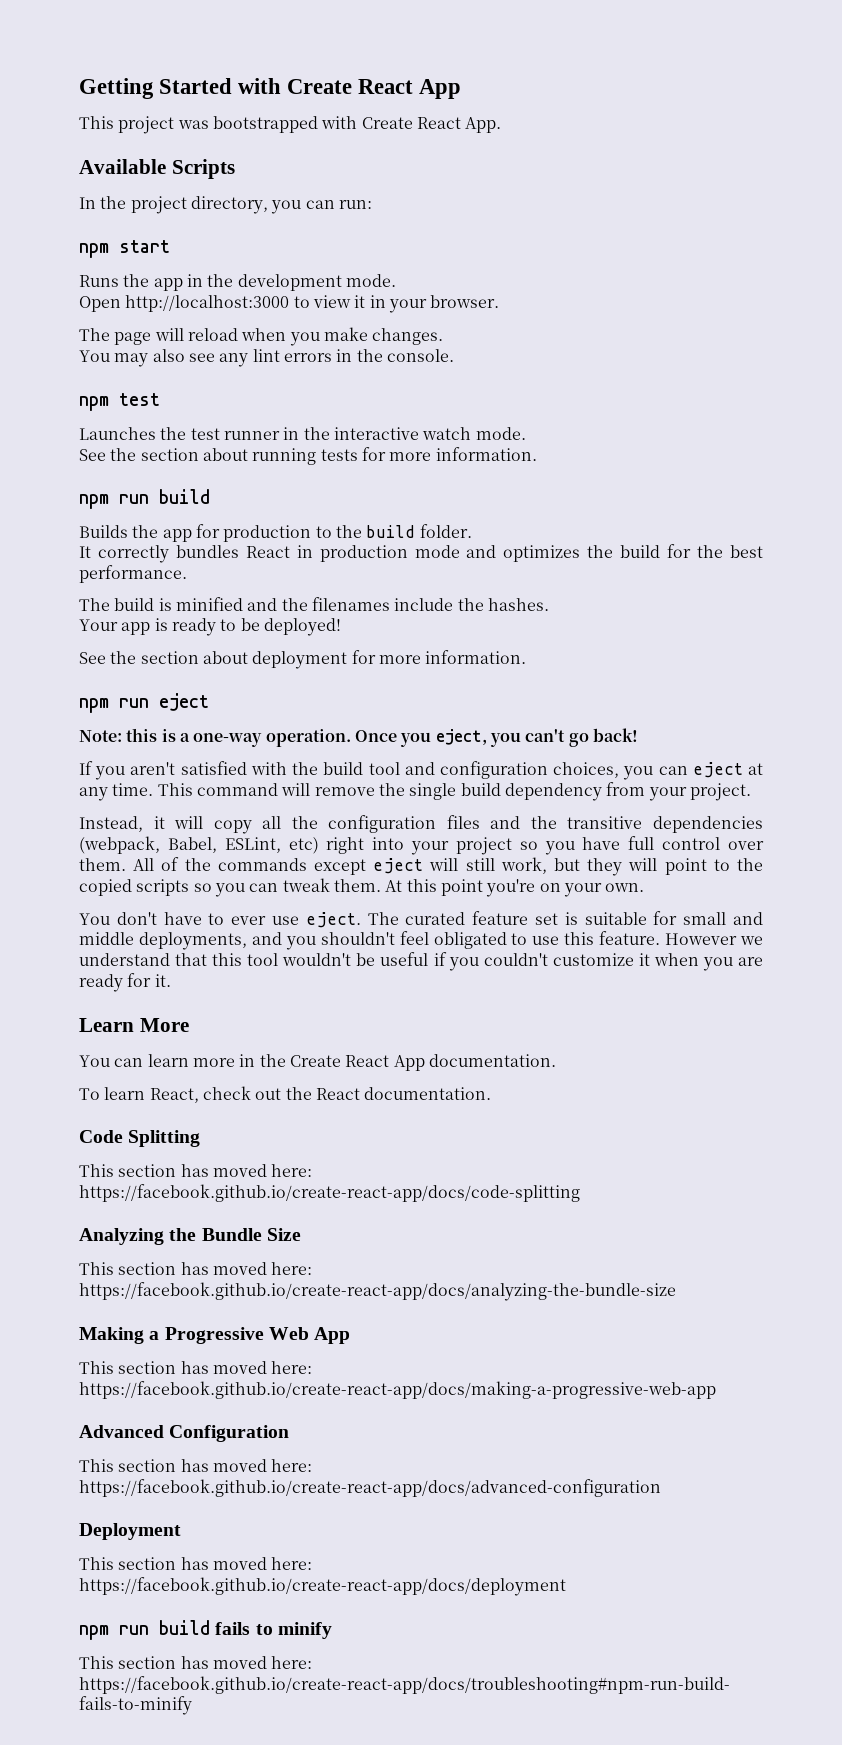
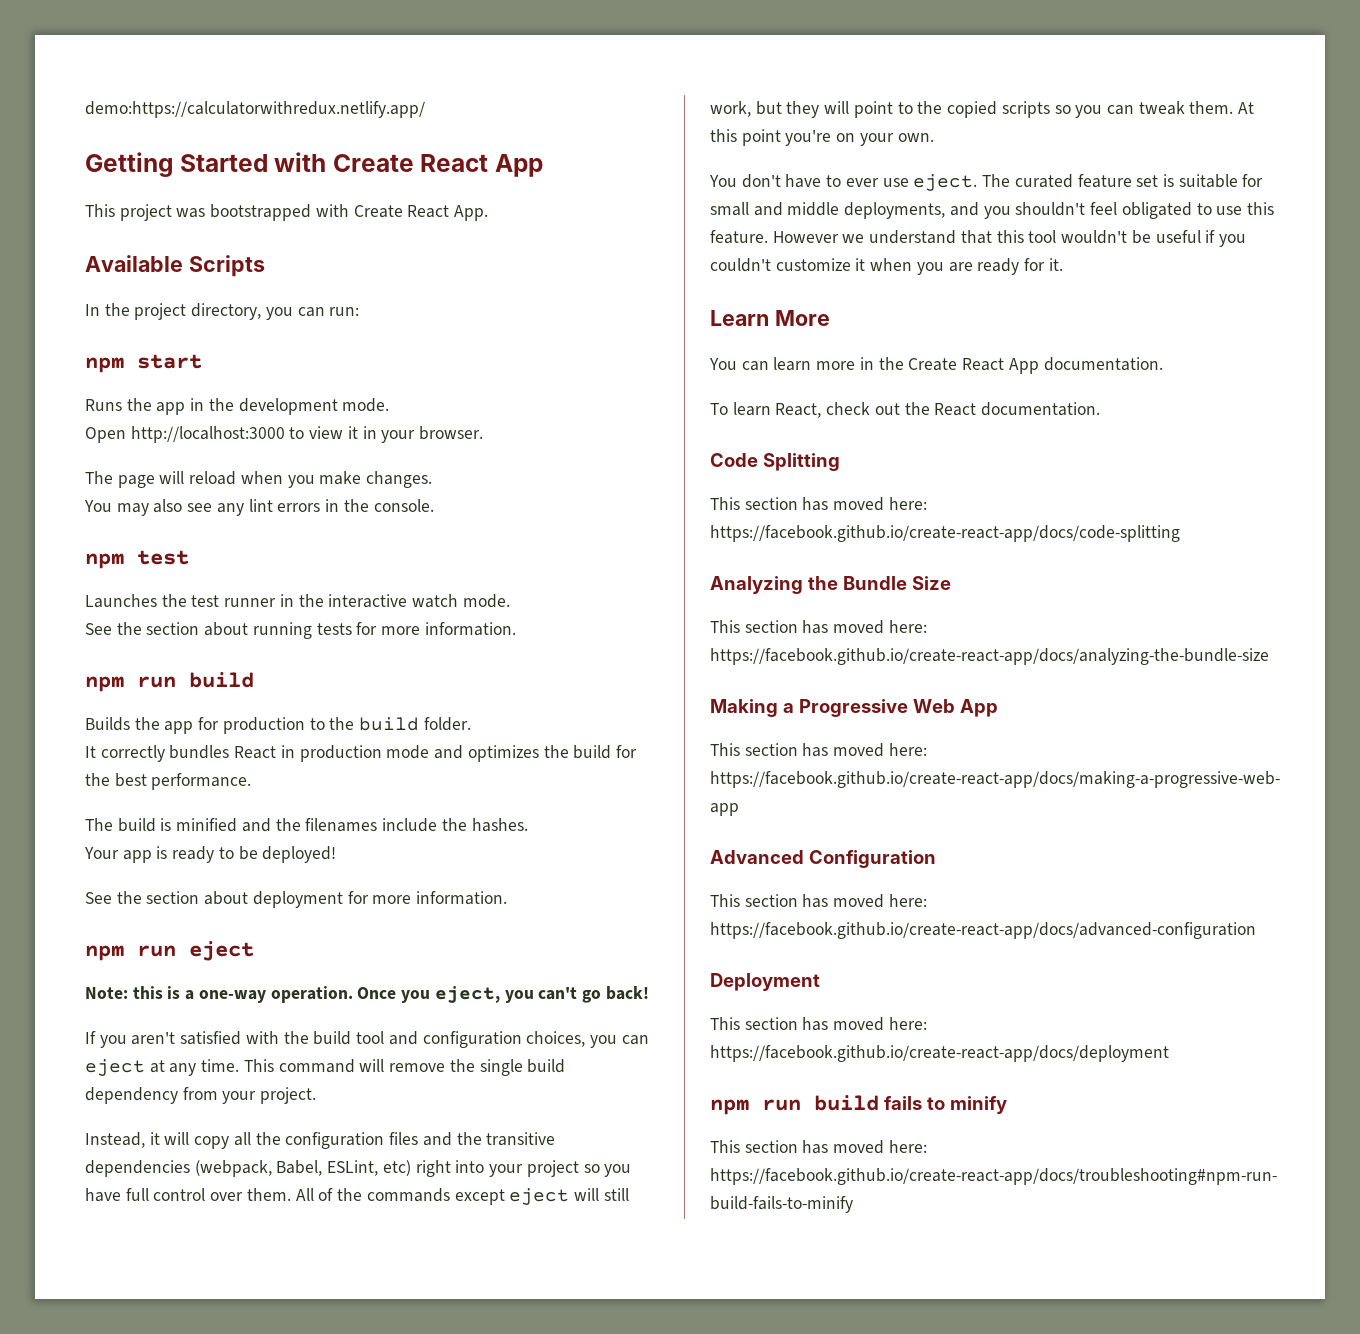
+ demo:https://calculatorwithredux.netlify.app/

